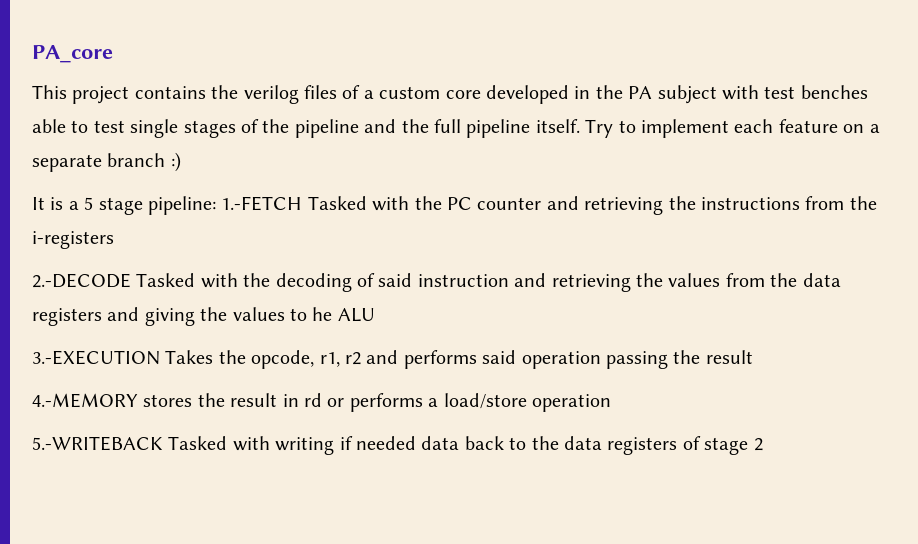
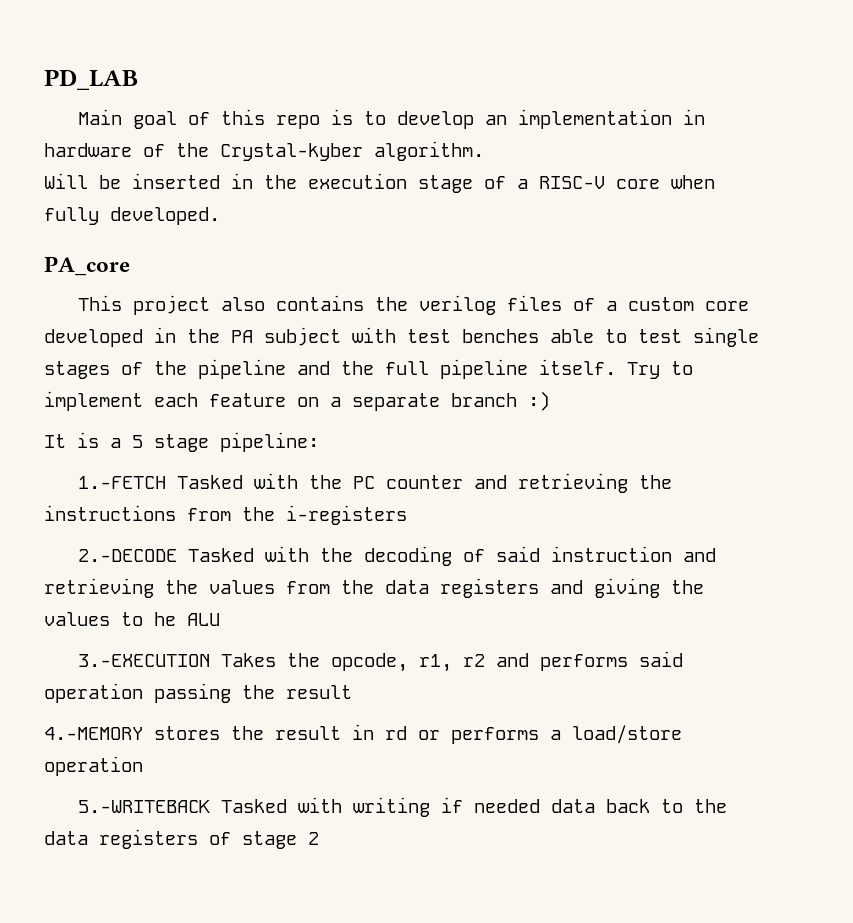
+ PD_LAB
+ Main goal of this repo is to develop an implementation in hardware of the Crystal-kyber algorithm.
+ Will be inserted in the execution stage of a RISC-V core when fully developed.
- This project contains the verilog files of a custom core developed in the PA subject with test benches able to test single stages of the pipeline and the full pipeline itself.
+ This project also contains the verilog files of a custom core developed in the PA subject with test benches able to test single stages of the pipeline and the full pipeline itself.
- It is a 5 stage pipeline: 1.-FETCH Tasked with the PC counter and retrieving the instructions from the i-registers
+ It is a 5 stage pipeline:
+ 1.-FETCH Tasked with the PC counter and retrieving the instructions from the i-registers

